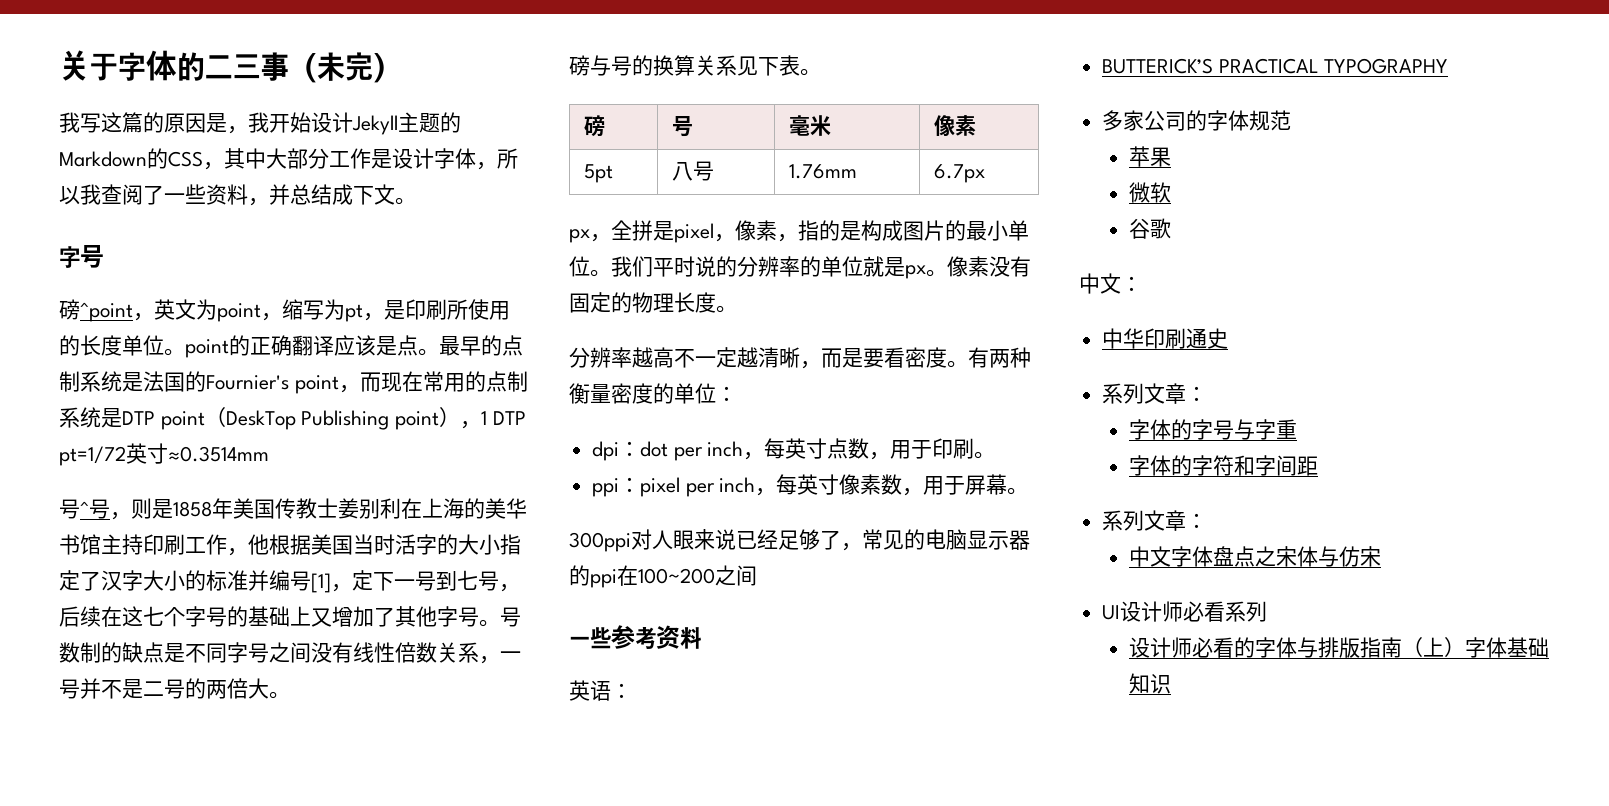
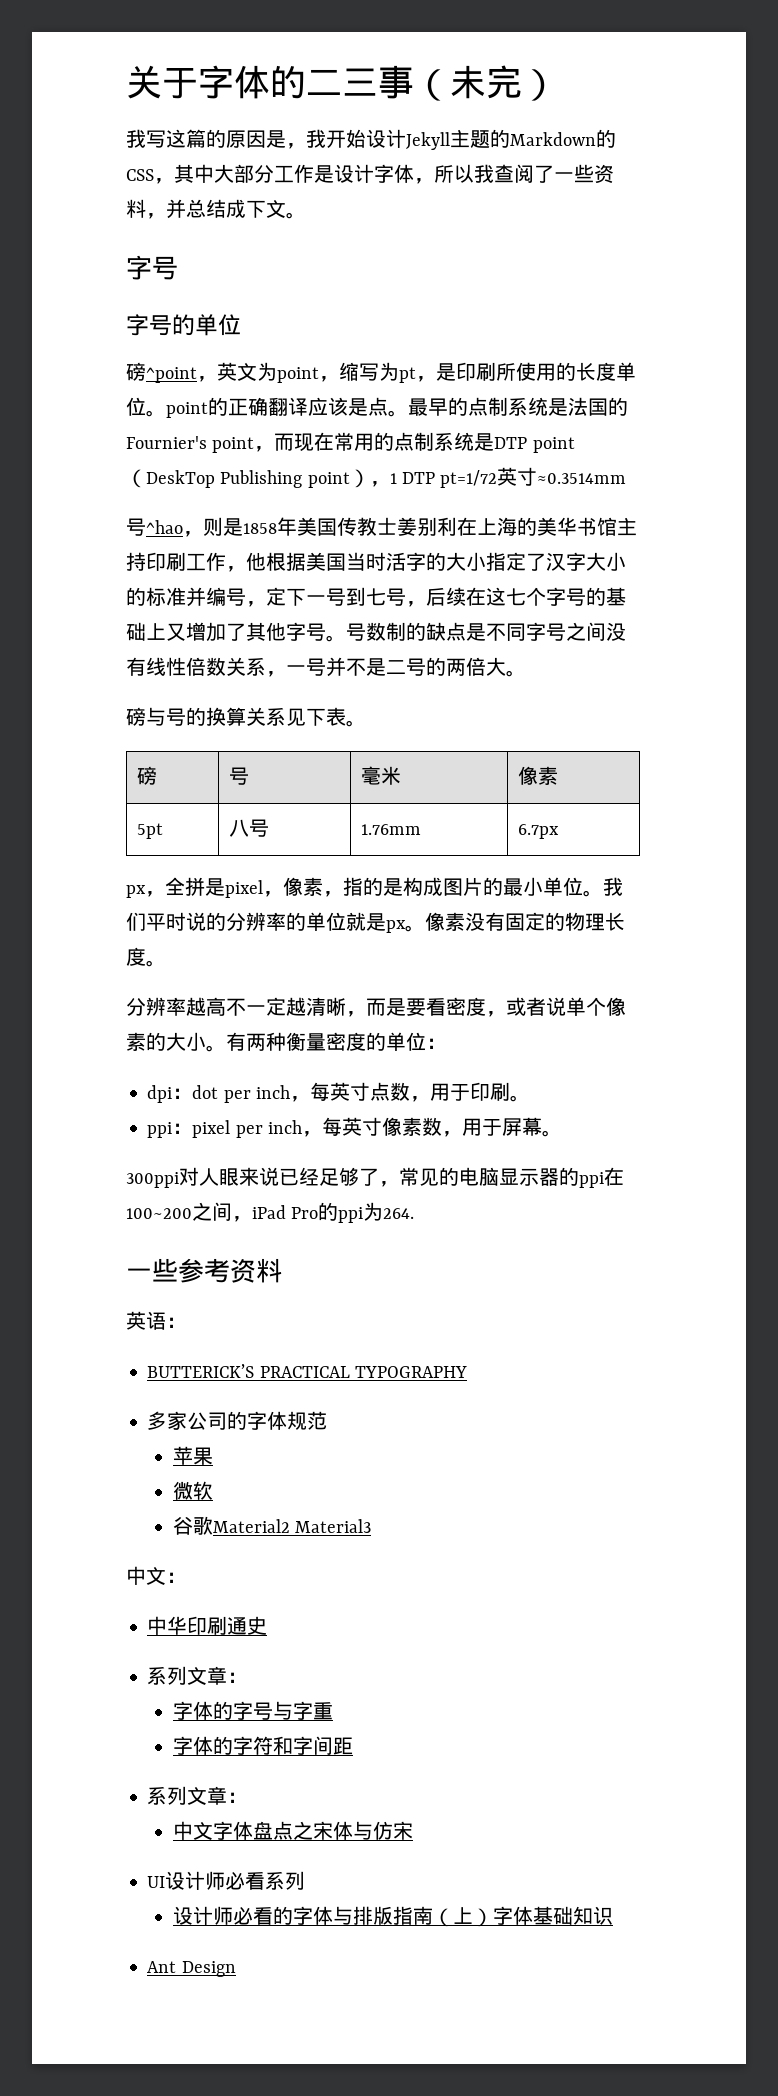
+ 字号的单位
- 号^号，则是1858年美国传教士姜别利在上海的美华书馆主持印刷工作，他根据美国当时活字的大小指定了汉字大小的标准并编号[1]，定下一号到七号，后续在这七个字号的基础上又增加了其他字号。
+ 号^hao，则是1858年美国传教士姜别利在上海的美华书馆主持印刷工作，他根据美国当时活字的大小指定了汉字大小的标准并编号，定下一号到七号，后续在这七个字号的基础上又增加了其他字号。
- 分辨率越高不一定越清晰，而是要看密度。
+ 分辨率越高不一定越清晰，而是要看密度，或者说单个像素的大小。
- 300ppi对人眼来说已经足够了，常见的电脑显示器的ppi在100~200之间
+ 300ppi对人眼来说已经足够了，常见的电脑显示器的ppi在100~200之间，iPad Pro的ppi为264.
- 谷歌
+ 谷歌Material2 Material3
+ Ant Design

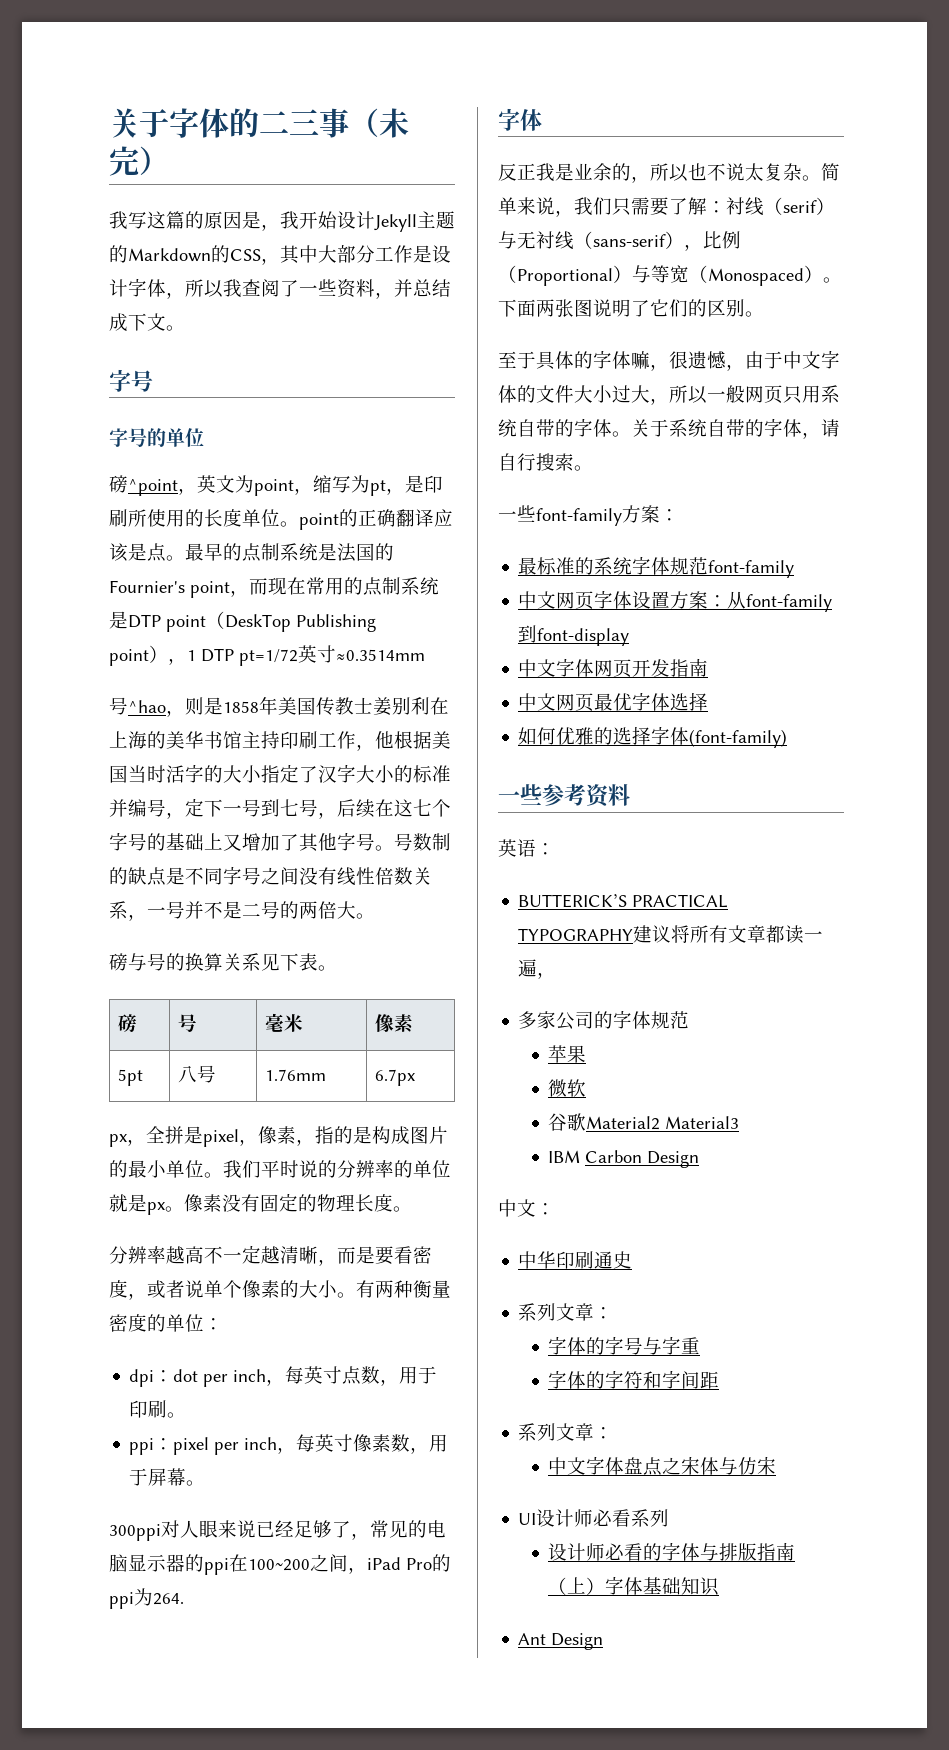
  300ppi对人眼来说已经足够了，常见的电脑显示器的ppi在100~200之间，iPad Pro的ppi为264.
+ 字体
+ 反正我是业余的，所以也不说太复杂。简单来说，我们只需要了解：衬线（serif）与无衬线（sans-serif），比例（Proportional）与等宽（Monospaced）。下面两张图说明了它们的区别。
+ 至于具体的字体嘛，很遗憾，由于中文字体的文件大小过大，所以一般网页只用系统自带的字体。关于系统自带的字体，请自行搜索。
+ 一些font-family方案：
+ 最标准的系统字体规范font-family
+ 中文网页字体设置方案：从font-family到font-display
+ 中文字体网页开发指南
+ 中文网页最优字体选择
+ 如何优雅的选择字体(font-family)
- BUTTERICK’S PRACTICAL TYPOGRAPHY
+ BUTTERICK’S PRACTICAL TYPOGRAPHY建议将所有文章都读一遍，
+ IBM Carbon Design

